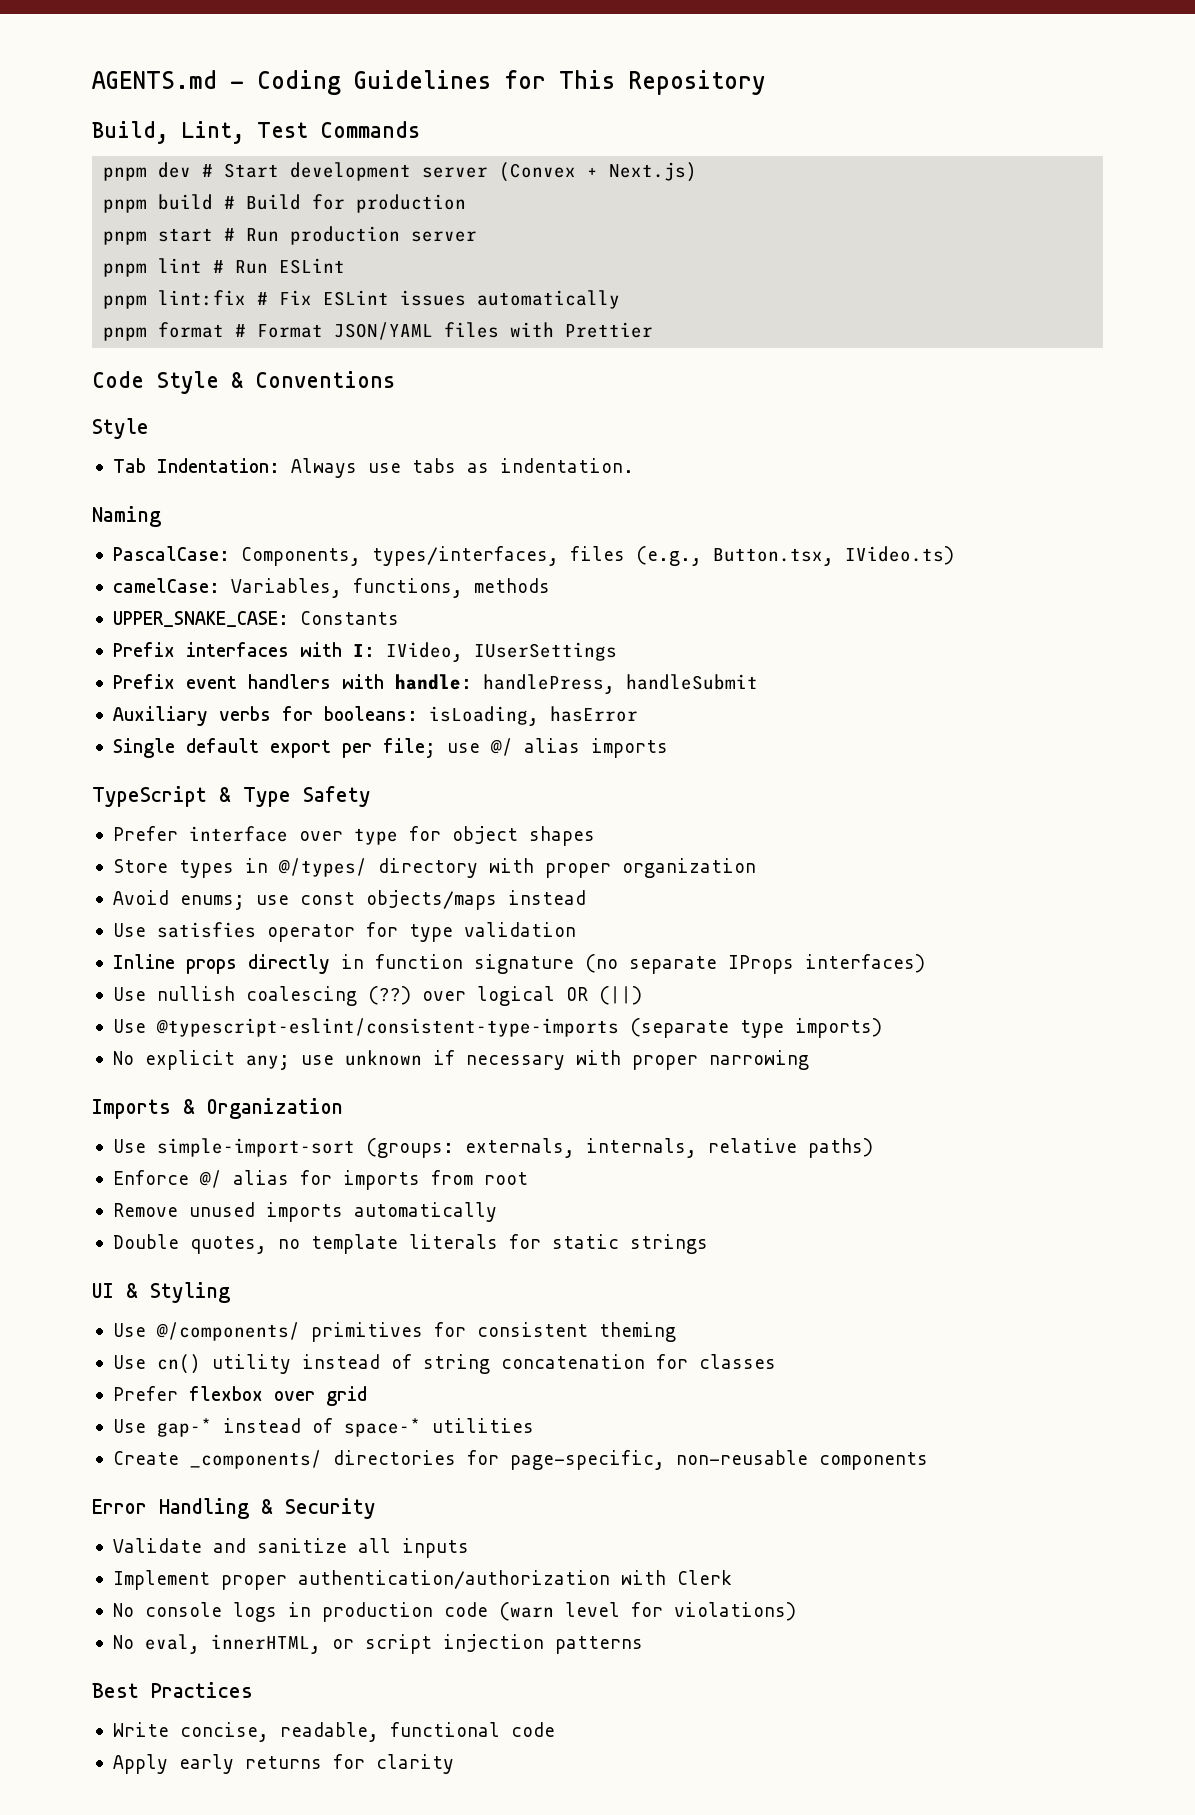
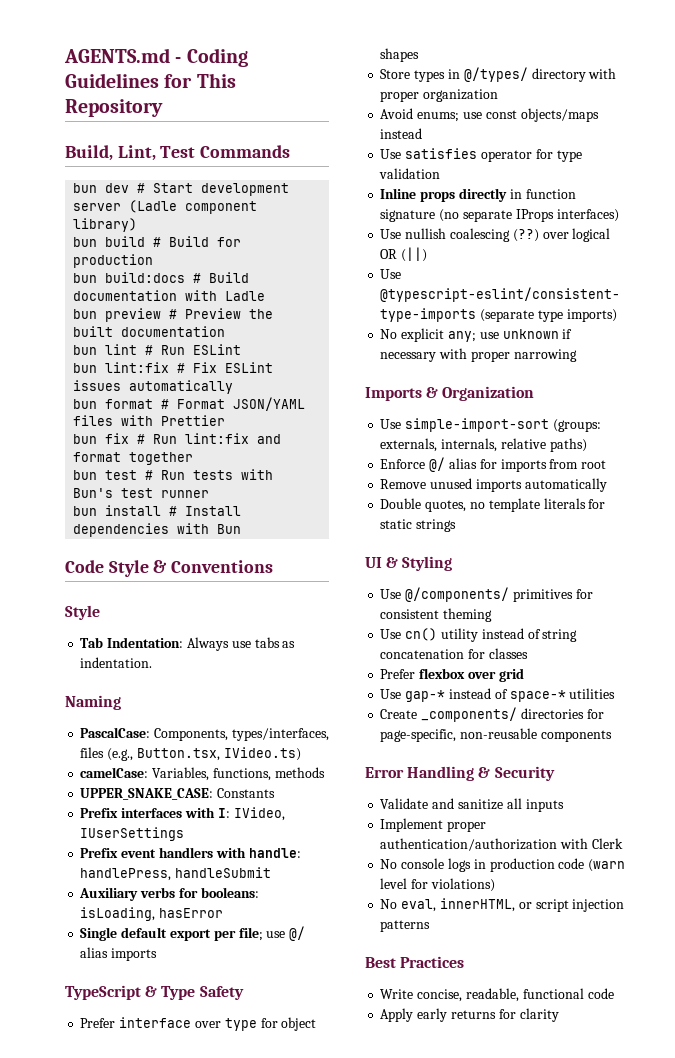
- pnpm dev # Start development server (Convex + Next.js)
- pnpm build # Build for production
+ bun dev # Start development server (Ladle component library)
+ bun build # Build for production
- pnpm start # Run production server
- pnpm lint # Run ESLint
+ bun build:docs # Build documentation with Ladle
+ bun preview # Preview the built documentation
+ bun lint # Run ESLint
- pnpm lint:fix # Fix ESLint issues automatically
+ bun lint:fix # Fix ESLint issues automatically
- pnpm format # Format JSON/YAML files with Prettier
+ bun format # Format JSON/YAML files with Prettier
+ bun fix # Run lint:fix and format together
+ bun test # Run tests with Bun's test runner
+ bun install # Install dependencies with Bun

